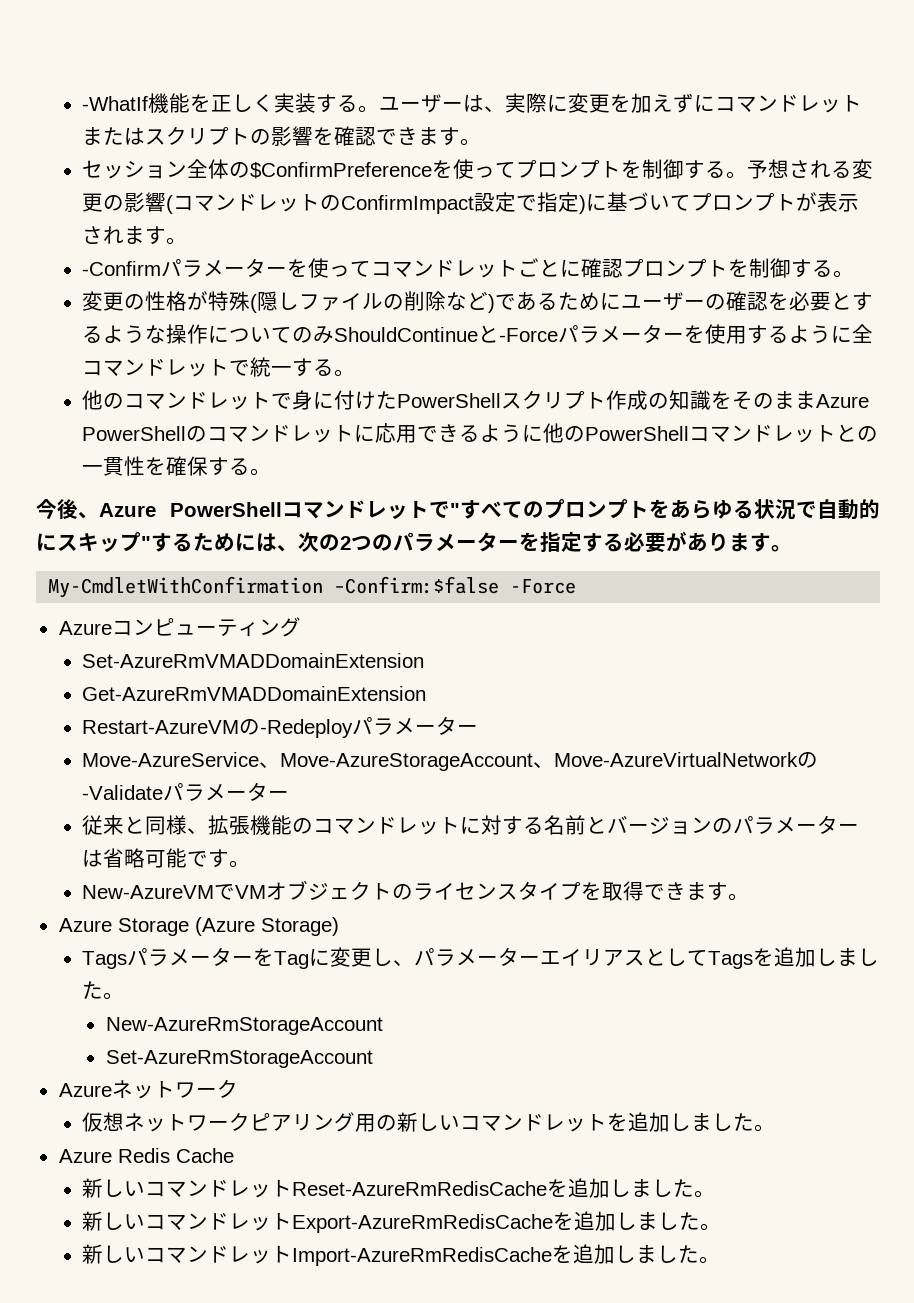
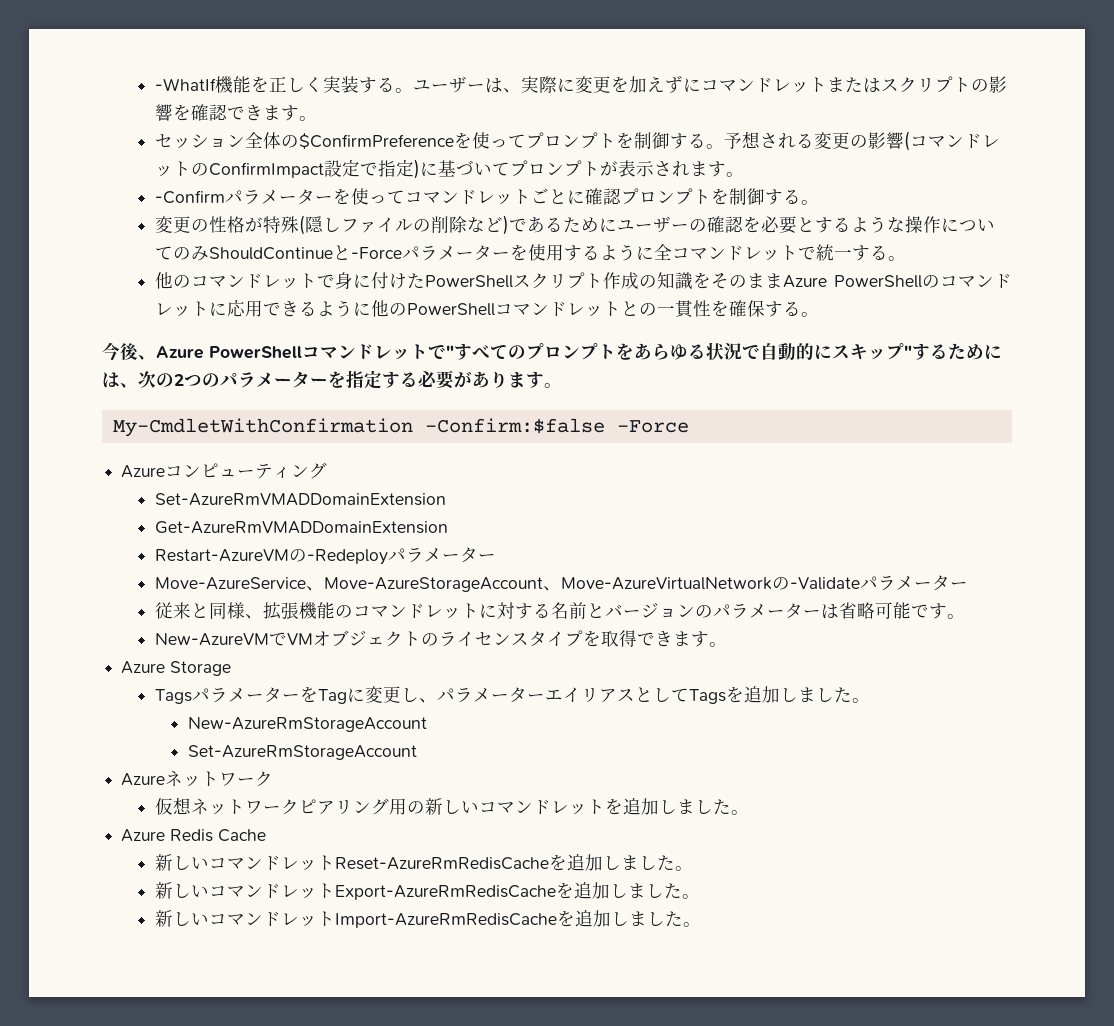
- Azure Storage (Azure Storage)
+ Azure Storage

